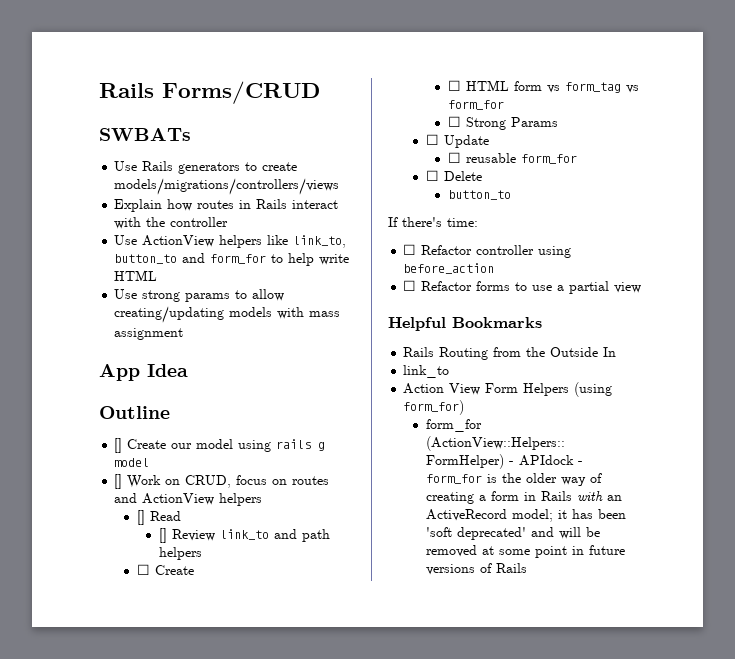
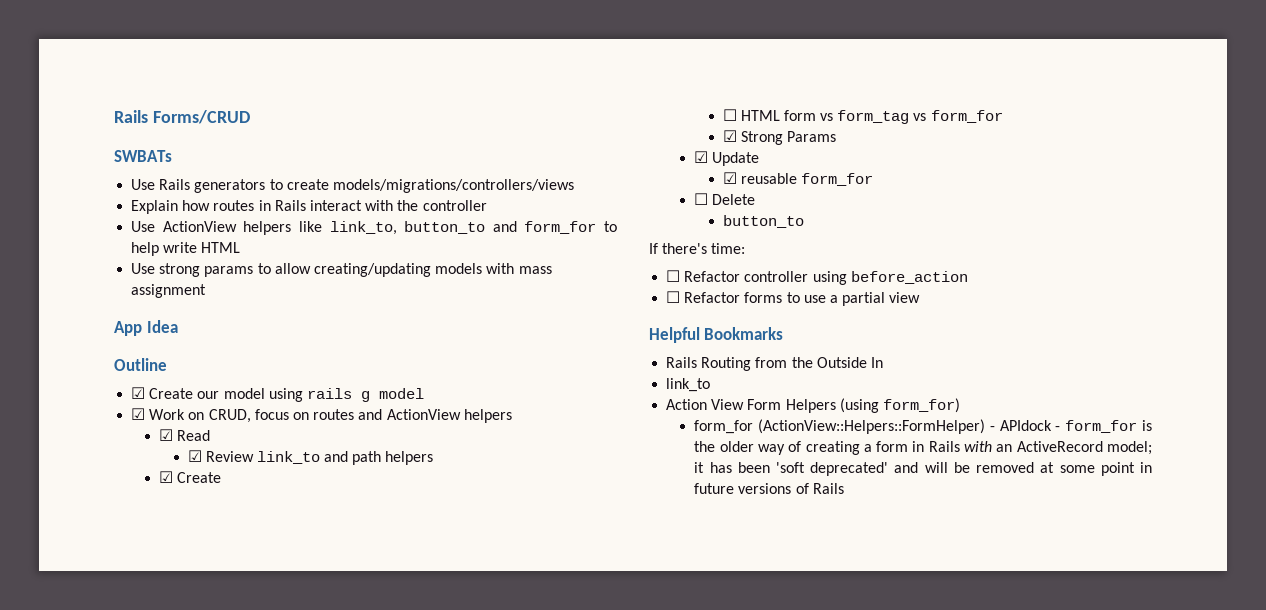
- [] Create our model using rails g model
+ ☑ Create our model using rails g model
- [] Work on CRUD, focus on routes and ActionView helpers
+ ☑ Work on CRUD, focus on routes and ActionView helpers
- [] Read
+ ☑ Read
- [] Review link_to and path helpers
- ☐ Create
+ ☑ Review link_to and path helpers
+ ☑ Create
- ☐ Strong Params
+ ☑ Strong Params
- ☐ Update
+ ☑ Update
- ☐ reusable form_for
+ ☑ reusable form_for

